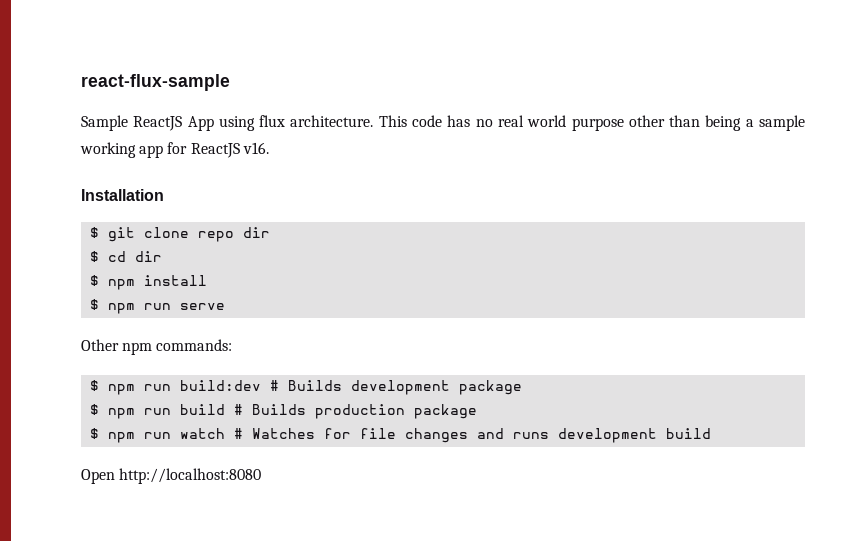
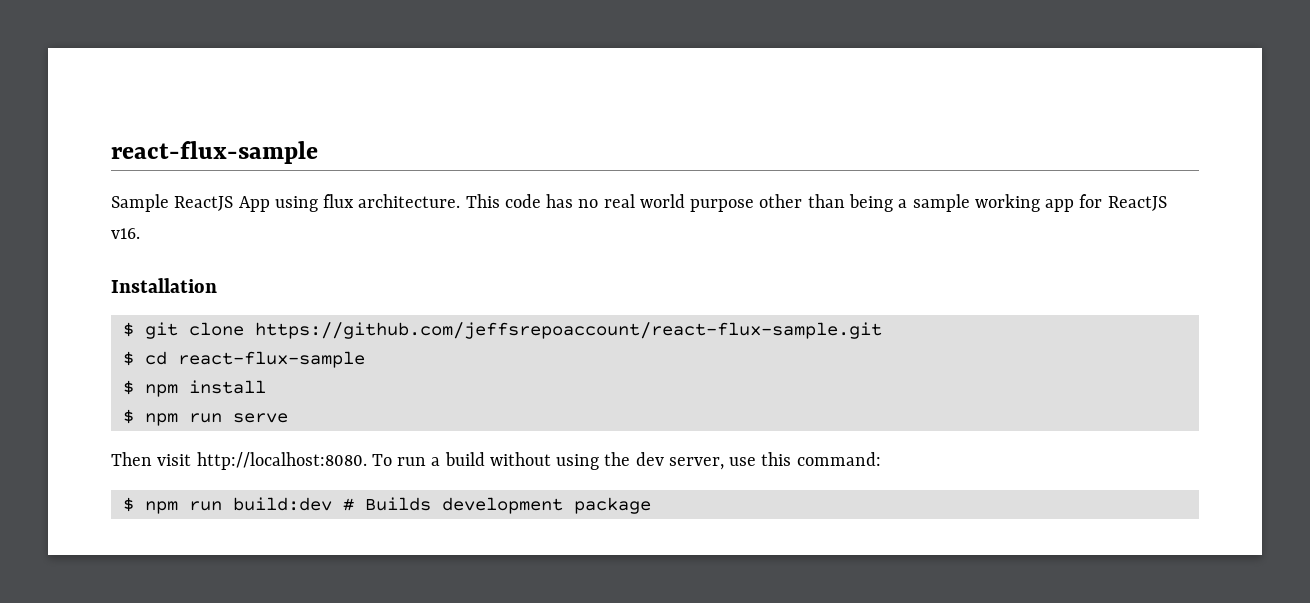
- $ git clone repo dir
+ $ git clone https://github.com/jeffsrepoaccount/react-flux-sample.git
- $ cd dir
+ $ cd react-flux-sample
- Other npm commands:
+ Then visit http://localhost:8080. To run a build without using the dev server, use this command:
- $ npm run build # Builds production package
- $ npm run watch # Watches for file changes and runs development build
- Open http://localhost:8080

